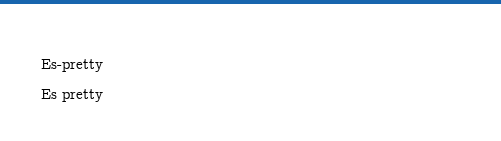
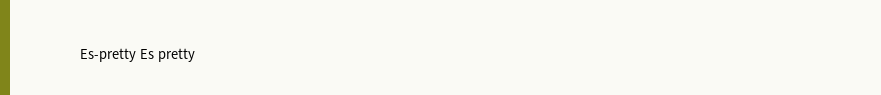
- Es-pretty
- Es pretty
+ Es-pretty Es pretty

